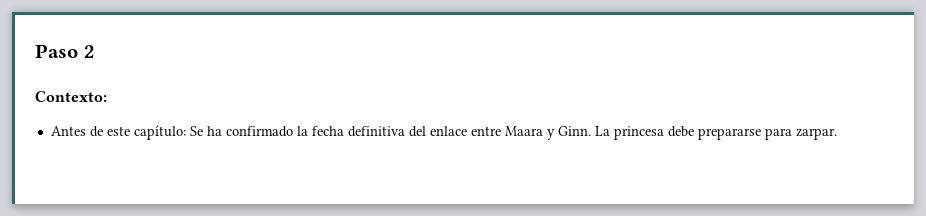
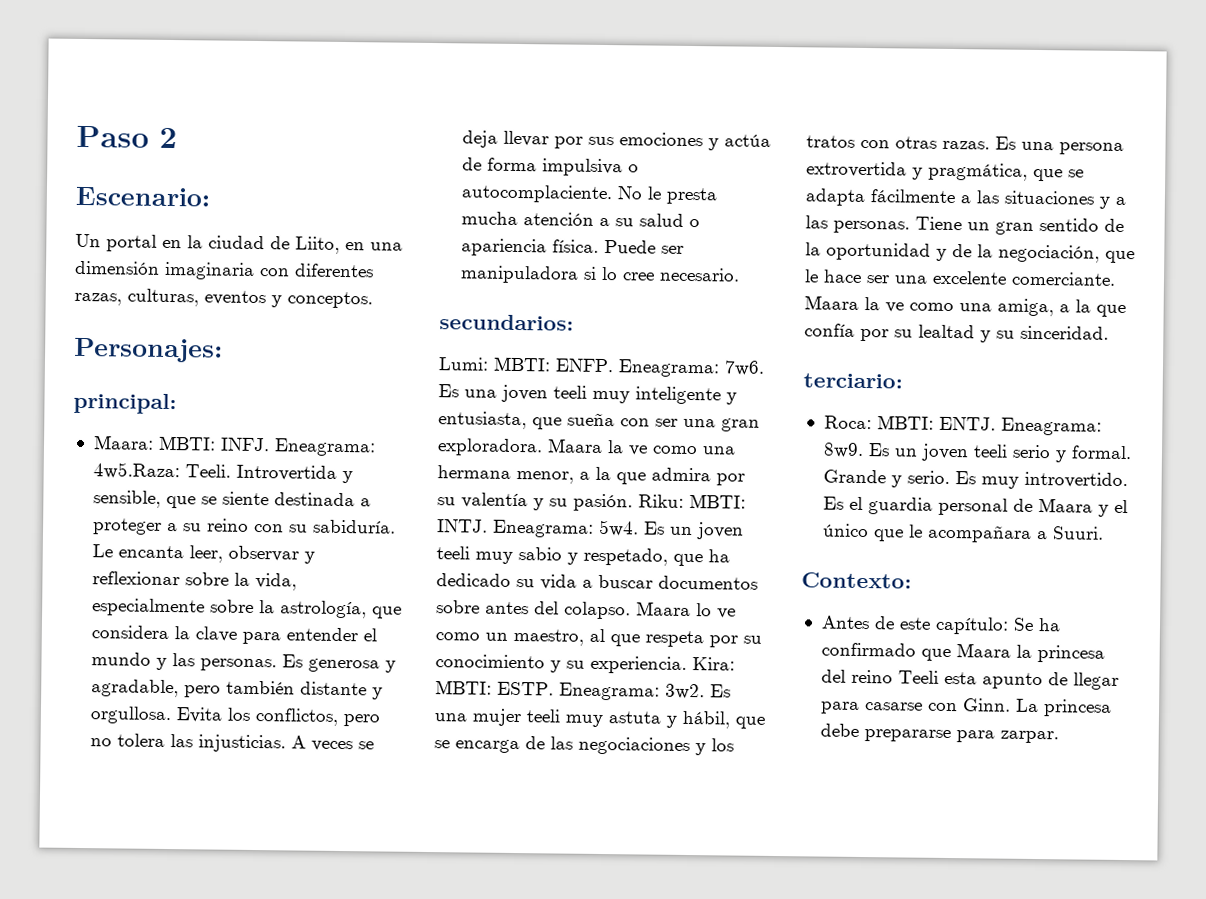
+ Escenario:
+ Un portal en la ciudad de Liito, en una dimensión imaginaria con diferentes razas, culturas, eventos y conceptos.
+ Personajes:
+ principal:
+ Maara: MBTI: INFJ. Eneagrama: 4w5.Raza: Teeli. Introvertida y sensible, que se siente destinada a proteger a su reino con su sabiduría. Le encanta leer, observar y reflexionar sobre la vida, especialmente sobre la astrología, que considera la clave para entender el mundo y las personas. Es generosa y agradable, pero también distante y orgullosa. Evita los conflictos, pero no tolera las injusticias. A veces se deja llevar por sus emociones y actúa de forma impulsiva o autocomplaciente. No le presta mucha atención a su salud o apariencia física. Puede ser manipuladora si lo cree necesario.
+ secundarios:
+ Lumi: MBTI: ENFP. Eneagrama: 7w6. Es una joven teeli muy inteligente y entusiasta, que sueña con ser una gran exploradora. Maara la ve como una hermana menor, a la que admira por su valentía y su pasión. Riku: MBTI: INTJ. Eneagrama: 5w4. Es un joven teeli muy sabio y respetado, que ha dedicado su vida a buscar documentos sobre antes del colapso. Maara lo ve como un maestro, al que respeta por su conocimiento y su experiencia. Kira: MBTI: ESTP. Eneagrama: 3w2. Es una mujer teeli muy astuta y hábil, que se encarga de las negociaciones y los tratos con otras razas. Es una persona extrovertida y pragmática, que se adapta fácilmente a las situaciones y a las personas. Tiene un gran sentido de la oportunidad y de la negociación, que le hace ser una excelente comerciante. Maara la ve como una amiga, a la que confía por su lealtad y su sinceridad.
+ terciario:
+ Roca: MBTI: ENTJ. Eneagrama: 8w9. Es un joven teeli serio y formal. Grande y serio. Es muy introvertido. Es el guardia personal de Maara y el único que le acompañara a Suuri.
- Antes de este capítulo: Se ha confirmado la fecha definitiva del enlace entre Maara y Ginn.
+ Antes de este capítulo: Se ha confirmado que Maara la princesa del reino Teeli esta apunto de llegar para casarse con Ginn.

